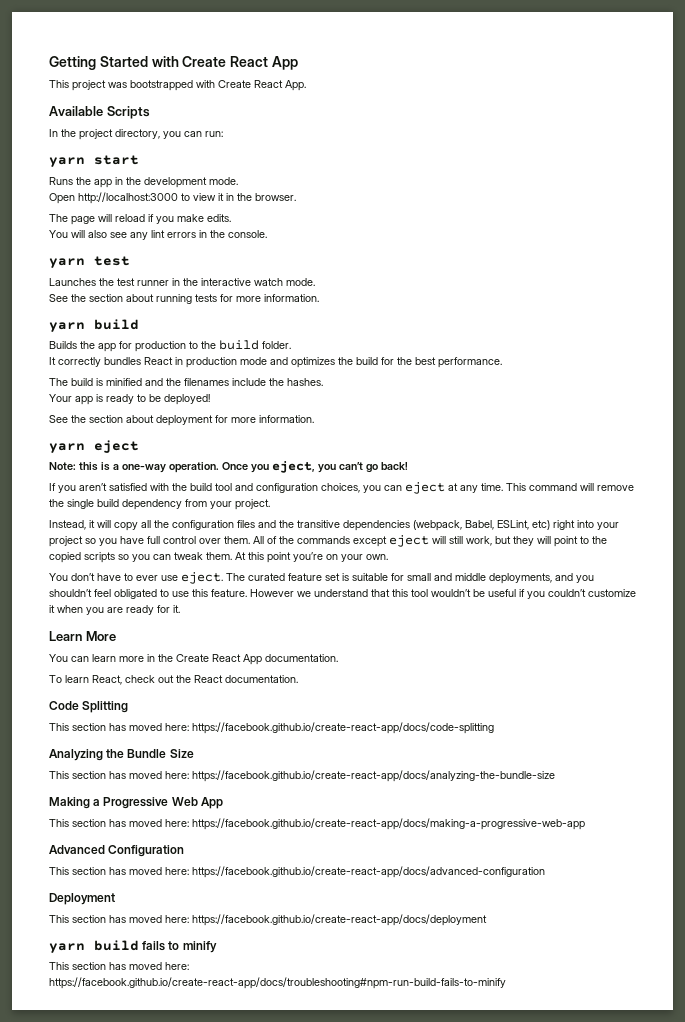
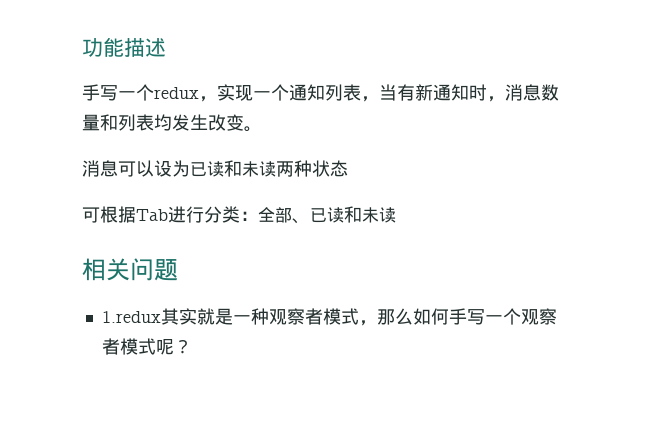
- Getting Started with Create React App
- This project was bootstrapped with Create React App.
- Available Scripts
- In the project directory, you can run:
- yarn start
- Runs the app in the development mode.
- Open http://localhost:3000 to view it in the browser.
- The page will reload if you make edits.
- You will also see any lint errors in the console.
- yarn test
- Launches the test runner in the interactive watch mode.
- See the section about running tests for more information.
- yarn build
- Builds the app for production to the build folder.
- It correctly bundles React in production mode and optimizes the build for the best performance.
- The build is minified and the filenames include the hashes.
- Your app is ready to be deployed!
- See the section about deployment for more information.
- yarn eject
- Note: this is a one-way operation. Once you eject, you can’t go back!
- If you aren’t satisfied with the build tool and configuration choices, you can eject at any time. This command will remove the single build dependency from your project.
- Instead, it will copy all the configuration files and the transitive dependencies (webpack, Babel, ESLint, etc) right into your project so you have full control over them. All of the commands except eject will still work, but they will point to the copied scripts so you can tweak them. At this point you’re on your own.
- You don’t have to ever use eject. The curated feature set is suitable for small and middle deployments, and you shouldn’t feel obligated to use this feature. However we understand that this tool wouldn’t be useful if you couldn’t customize it when you are ready for it.
- Learn More
- You can learn more in the Create React App documentation.
- To learn React, check out the React documentation.
- Code Splitting
- This section has moved here: https://facebook.github.io/create-react-app/docs/code-splitting
- Analyzing the Bundle Size
- This section has moved here: https://facebook.github.io/create-react-app/docs/analyzing-the-bundle-size
- Making a Progressive Web App
- This section has moved here: https://facebook.github.io/create-react-app/docs/making-a-progressive-web-app
- Advanced Configuration
- This section has moved here: https://facebook.github.io/create-react-app/docs/advanced-configuration
- Deployment
- This section has moved here: https://facebook.github.io/create-react-app/docs/deployment
- yarn build fails to minify
- This section has moved here: https://facebook.github.io/create-react-app/docs/troubleshooting#npm-run-build-fails-to-minify
+ 功能描述
+ 手写一个redux，实现一个通知列表，当有新通知时，消息数量和列表均发生改变。
+ 消息可以设为已读和未读两种状态
+ 可根据Tab进行分类：全部、已读和未读
+ 相关问题
+ 1.redux其实就是一种观察者模式，那么如何手写一个观察者模式呢？

